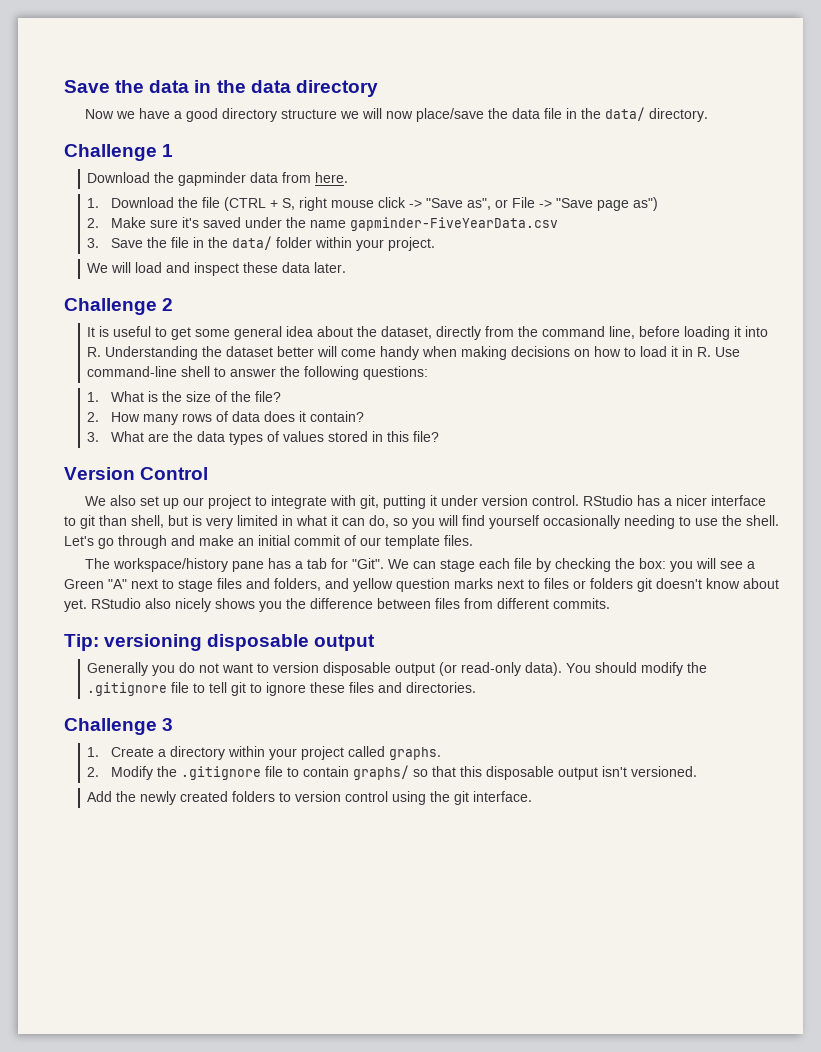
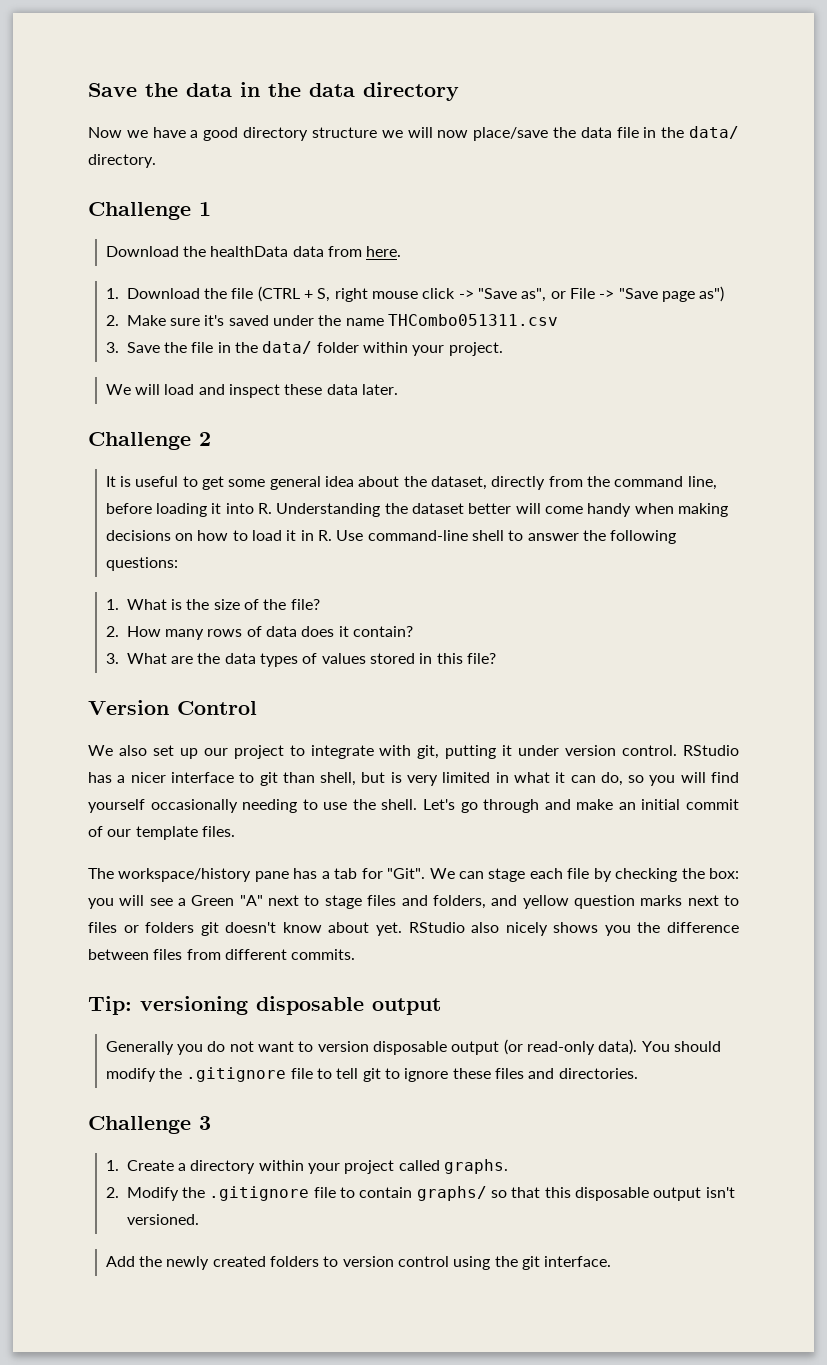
- Download the gapminder data from here.
+ Download the healthData data from here.
- 2. Make sure it's saved under the name gapminder-FiveYearData.csv
+ 2. Make sure it's saved under the name THCombo051311.csv

